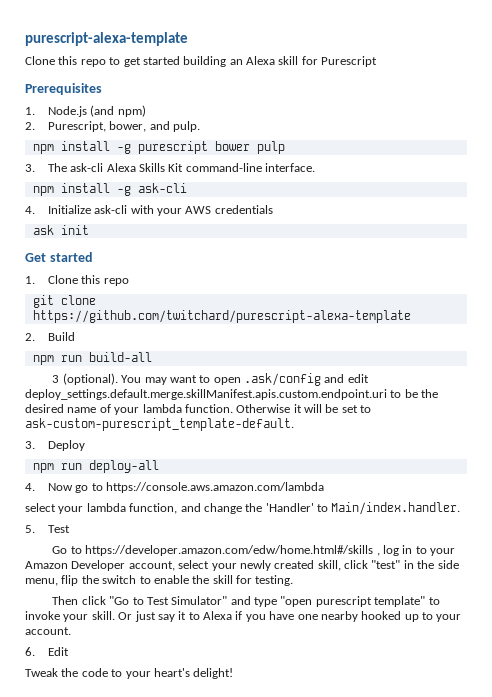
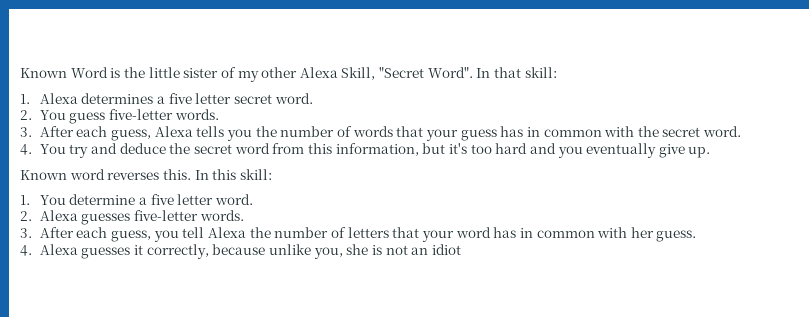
- purescript-alexa-template
- Clone this repo to get started building an Alexa skill for Purescript
- Prerequisites
- 1. Node.js (and npm)
- 2. Purescript, bower, and pulp.
- npm install -g purescript bower pulp
- 3. The ask-cli Alexa Skills Kit command-line interface.
- npm install -g ask-cli
- 4. Initialize ask-cli with your AWS credentials
- ask init
- Get started
- 1. Clone this repo
- git clone https://github.com/twitchard/purescript-alexa-template
- 2. Build
- npm run build-all
- 3 (optional). You may want to open .ask/config and edit deploy_settings.default.merge.skillManifest.apis.custom.endpoint.uri to be the desired name of your lambda function. Otherwise it will be set to ask-custom-purescript_template-default.
- 3. Deploy
- npm run deploy-all
- 4. Now go to https://console.aws.amazon.com/lambda
- select your lambda function, and change the 'Handler' to Main/index.handler.
- 5. Test
- Go to https://developer.amazon.com/edw/home.html#/skills , log in to your Amazon Developer account, select your newly created skill, click "test" in the side menu, flip the switch to enable the skill for testing.
- Then click "Go to Test Simulator" and type "open purescript template" to invoke your skill. Or just say it to Alexa if you have one nearby hooked up to your account.
- 6. Edit
- Tweak the code to your heart's delight!
+ Known Word is the little sister of my other Alexa Skill, "Secret Word". In that skill:
+ 1. Alexa determines a five letter secret word.
+ 2. You guess five-letter words.
+ 3. After each guess, Alexa tells you the number of words that your guess has in common with the secret word.
+ 4. You try and deduce the secret word from this information, but it's too hard and you eventually give up.
+ Known word reverses this. In this skill:
+ 1. You determine a five letter word.
+ 2. Alexa guesses five-letter words.
+ 3. After each guess, you tell Alexa the number of letters that your word has in common with her guess.
+ 4. Alexa guesses it correctly, because unlike you, she is not an idiot

